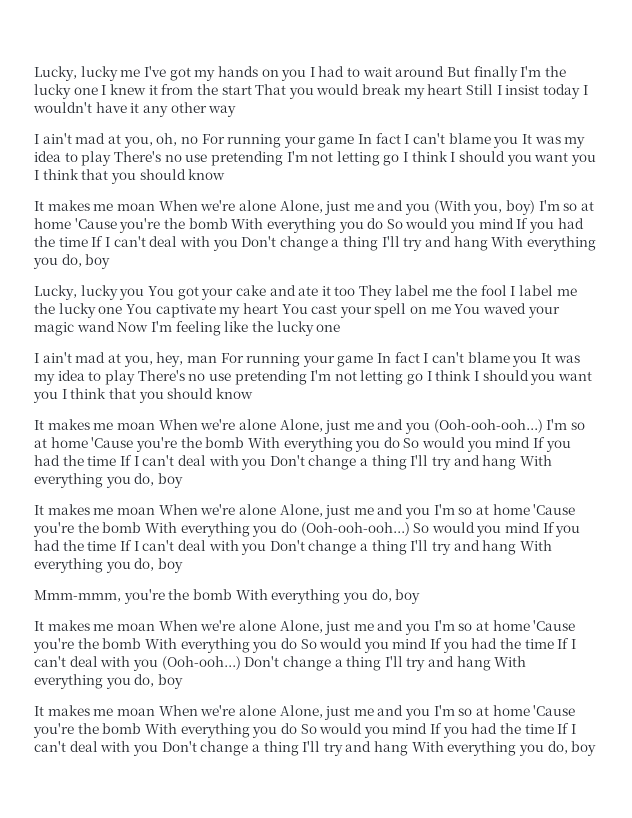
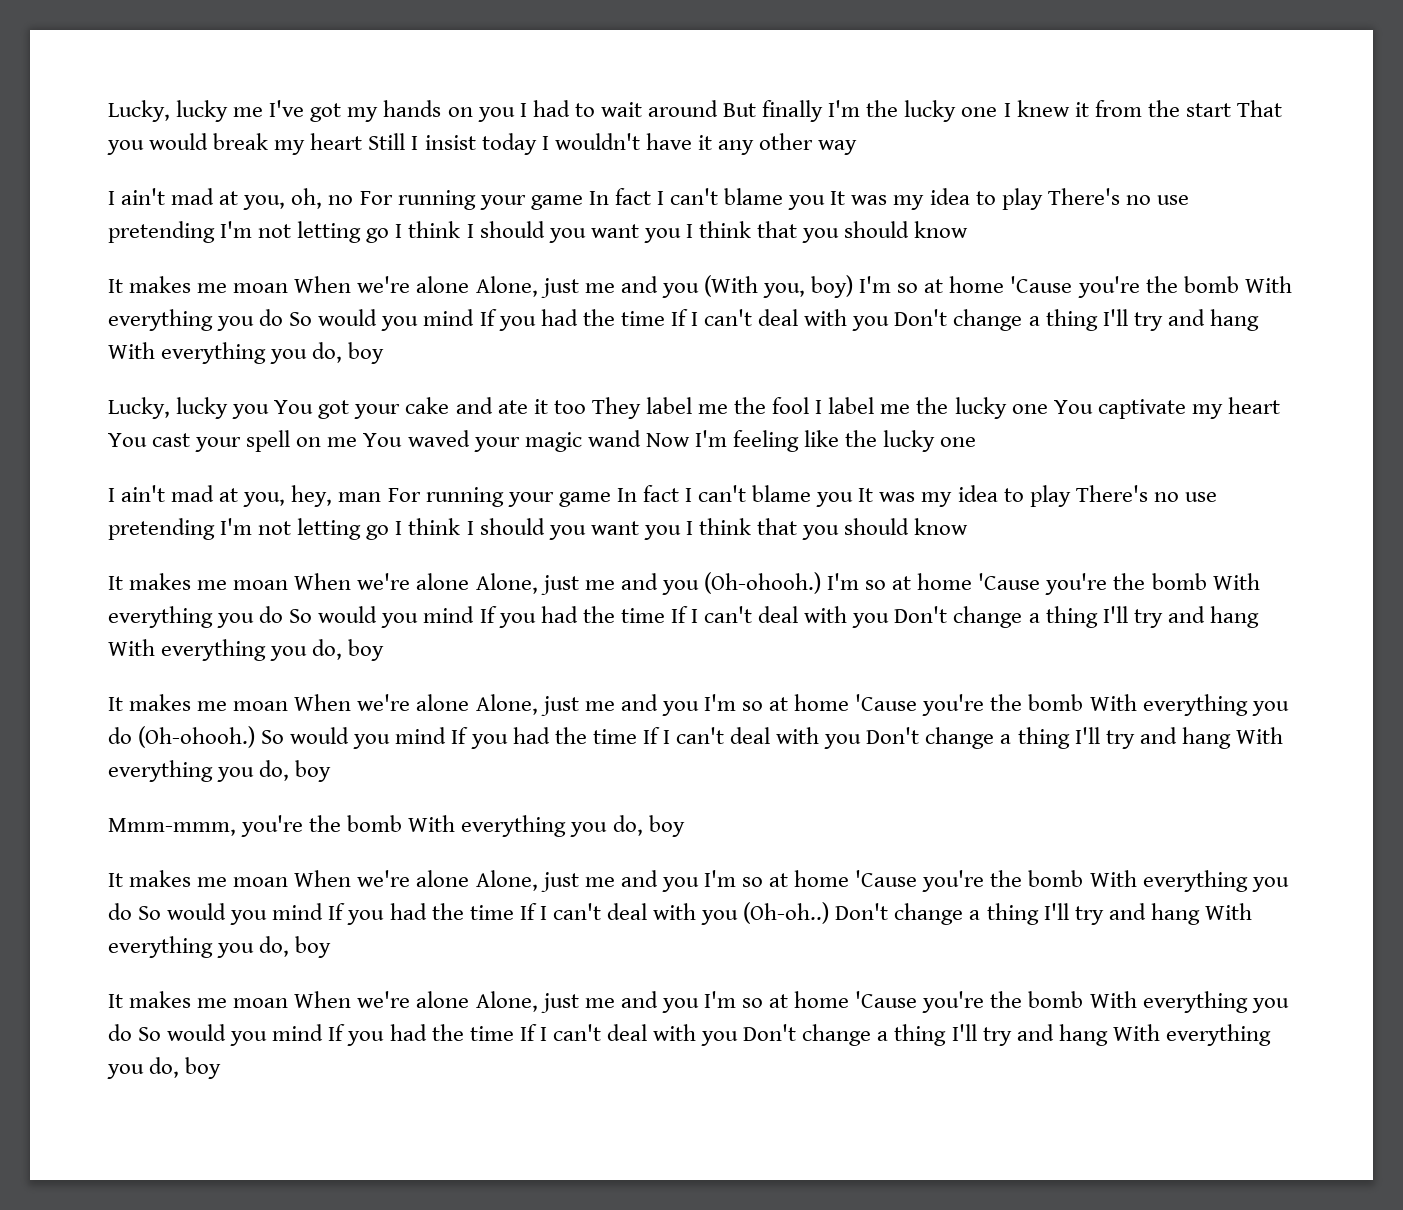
- It makes me moan When we're alone Alone, just me and you (Ooh-ooh-ooh...)
+ It makes me moan When we're alone Alone, just me and you (Oh-ohooh.)
- It makes me moan When we're alone Alone, just me and you I'm so at home 'Cause you're the bomb With everything you do (Ooh-ooh-ooh...)
+ It makes me moan When we're alone Alone, just me and you I'm so at home 'Cause you're the bomb With everything you do (Oh-ohooh.)
- It makes me moan When we're alone Alone, just me and you I'm so at home 'Cause you're the bomb With everything you do So would you mind If you had the time If I can't deal with you (Ooh-ooh...)
+ It makes me moan When we're alone Alone, just me and you I'm so at home 'Cause you're the bomb With everything you do So would you mind If you had the time If I can't deal with you (Oh-oh..)

